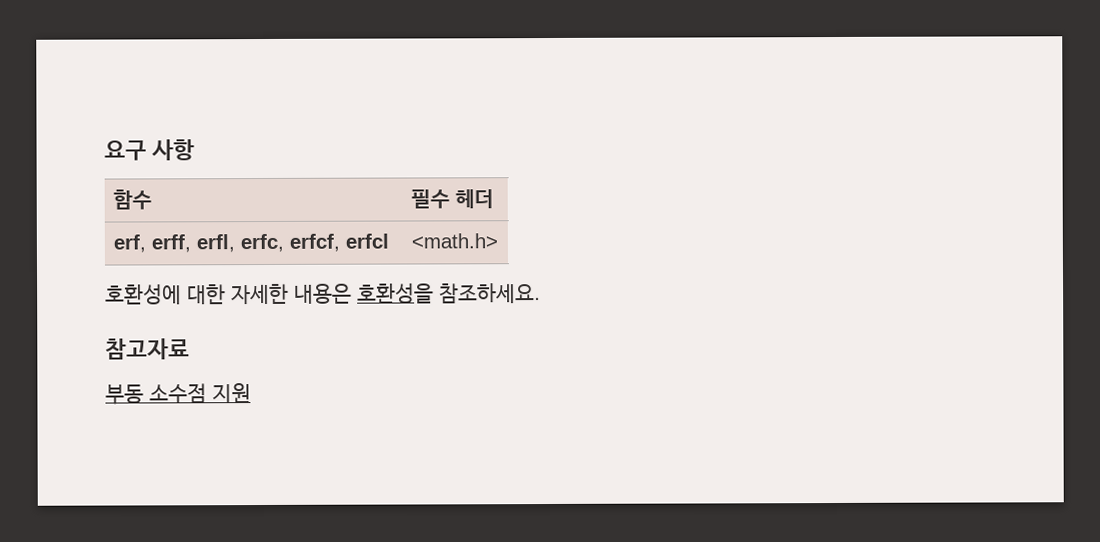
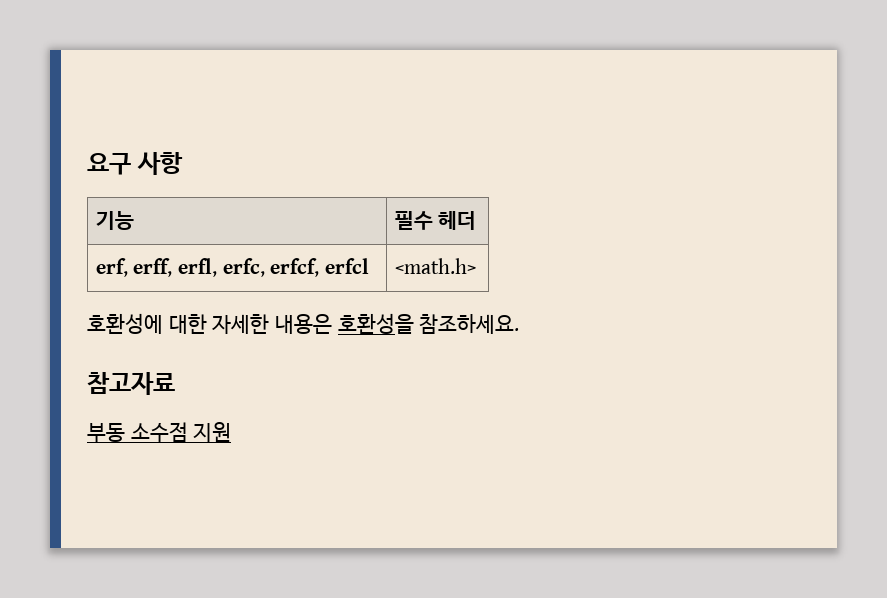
- 함수 | 필수 헤더
+ 기능 | 필수 헤더

